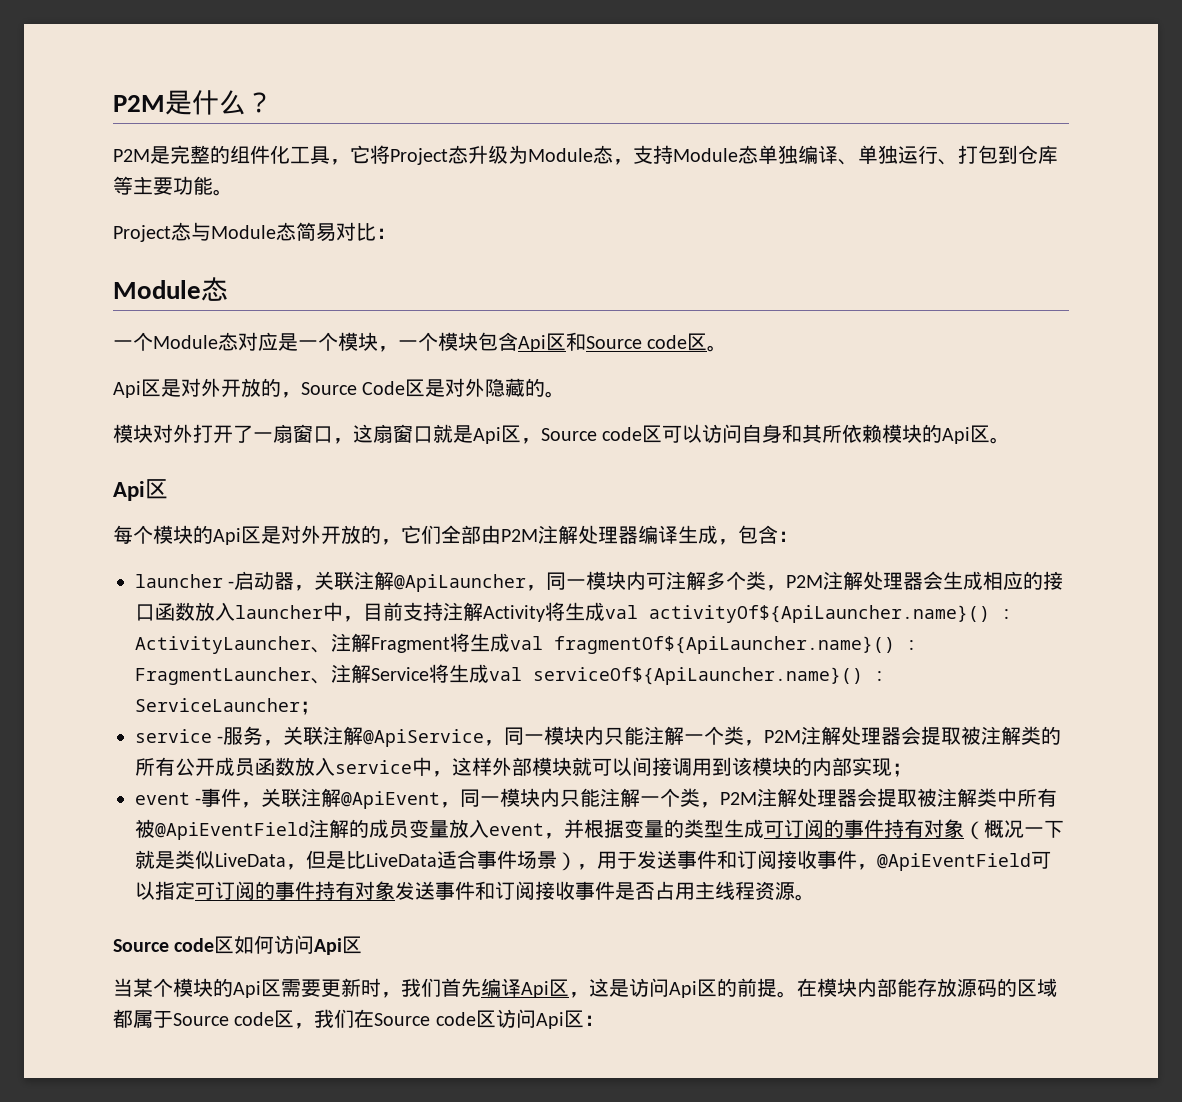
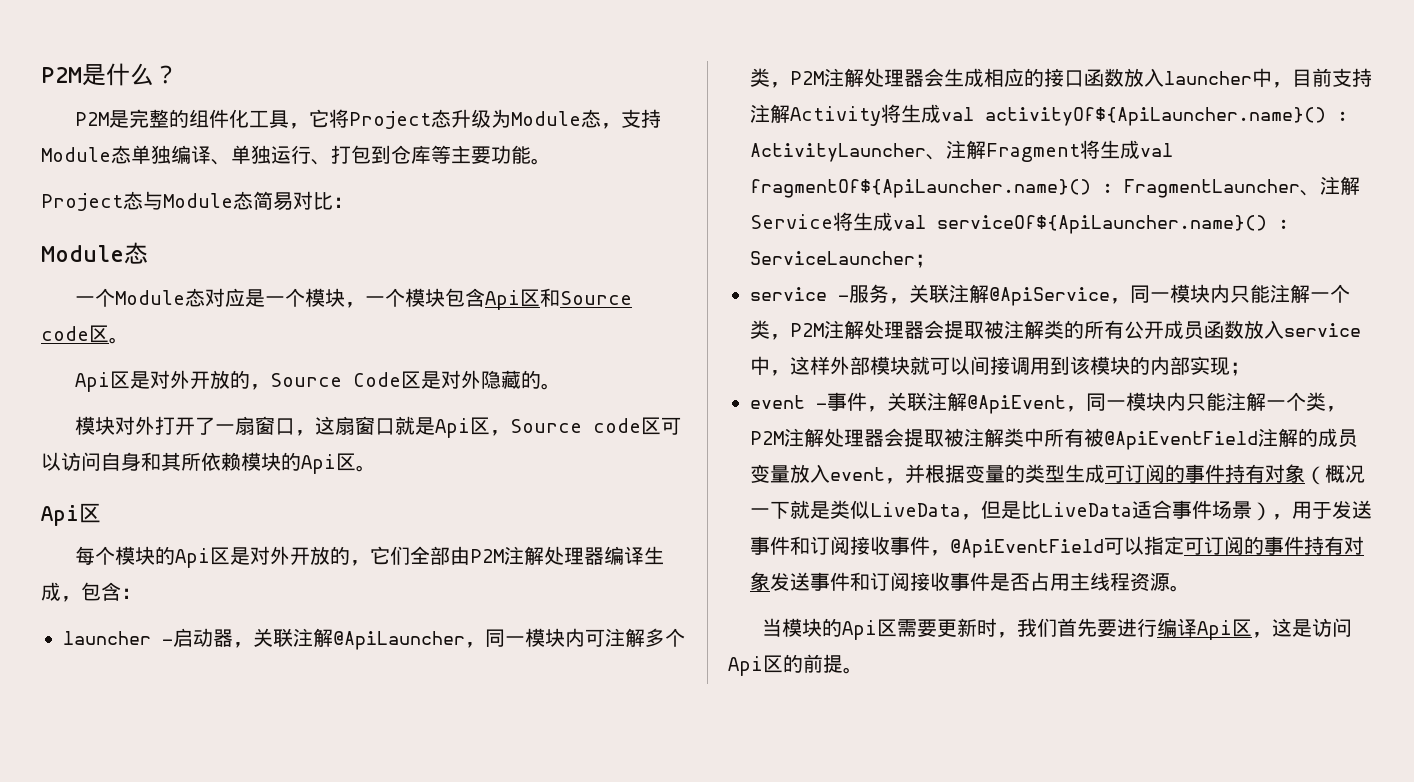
- Source code区如何访问Api区
- 当某个模块的Api区需要更新时，我们首先编译Api区，这是访问Api区的前提。在模块内部能存放源码的区域都属于Source code区，我们在Source code区访问Api区：
+ 当模块的Api区需要更新时，我们首先要进行编译Api区，这是访问Api区的前提。

